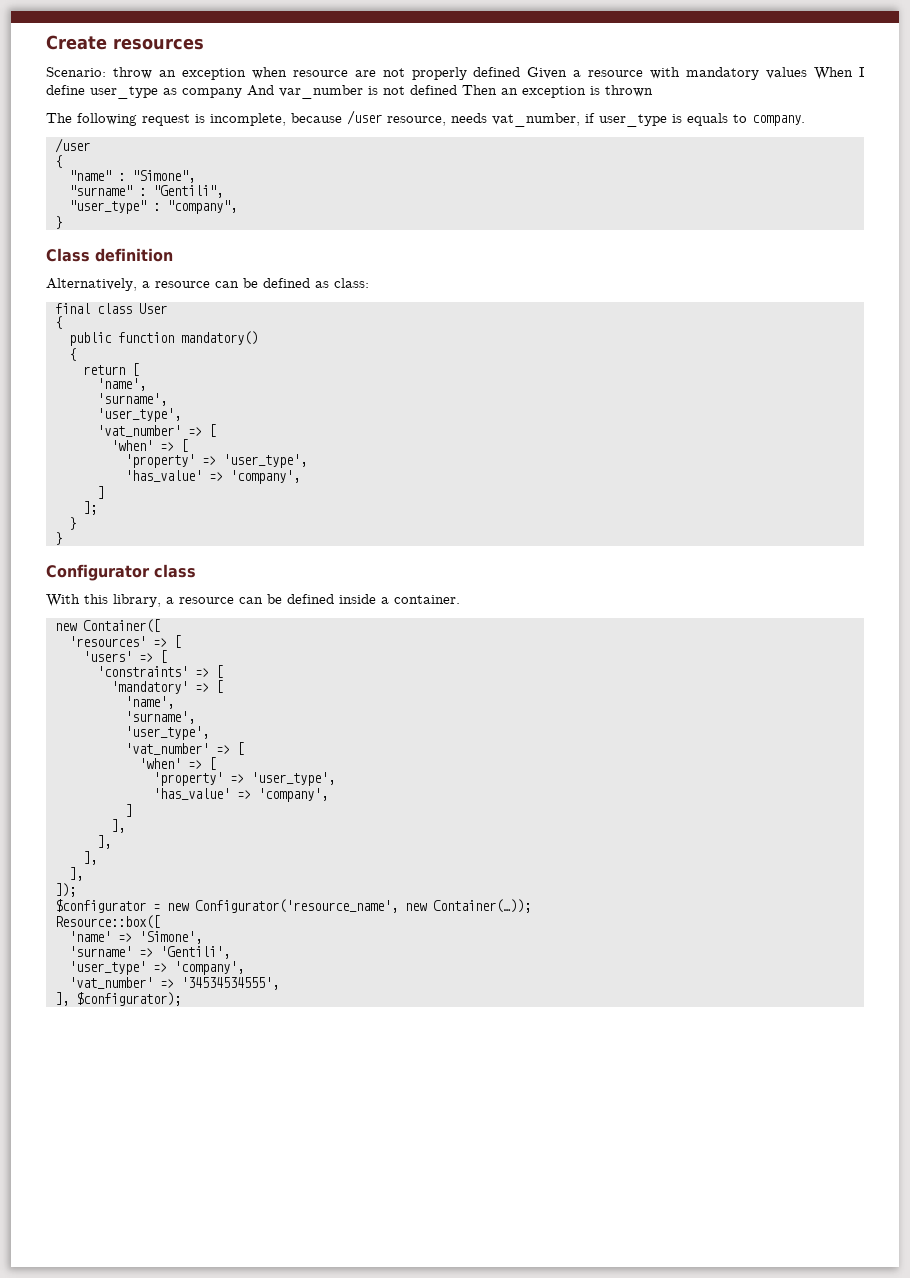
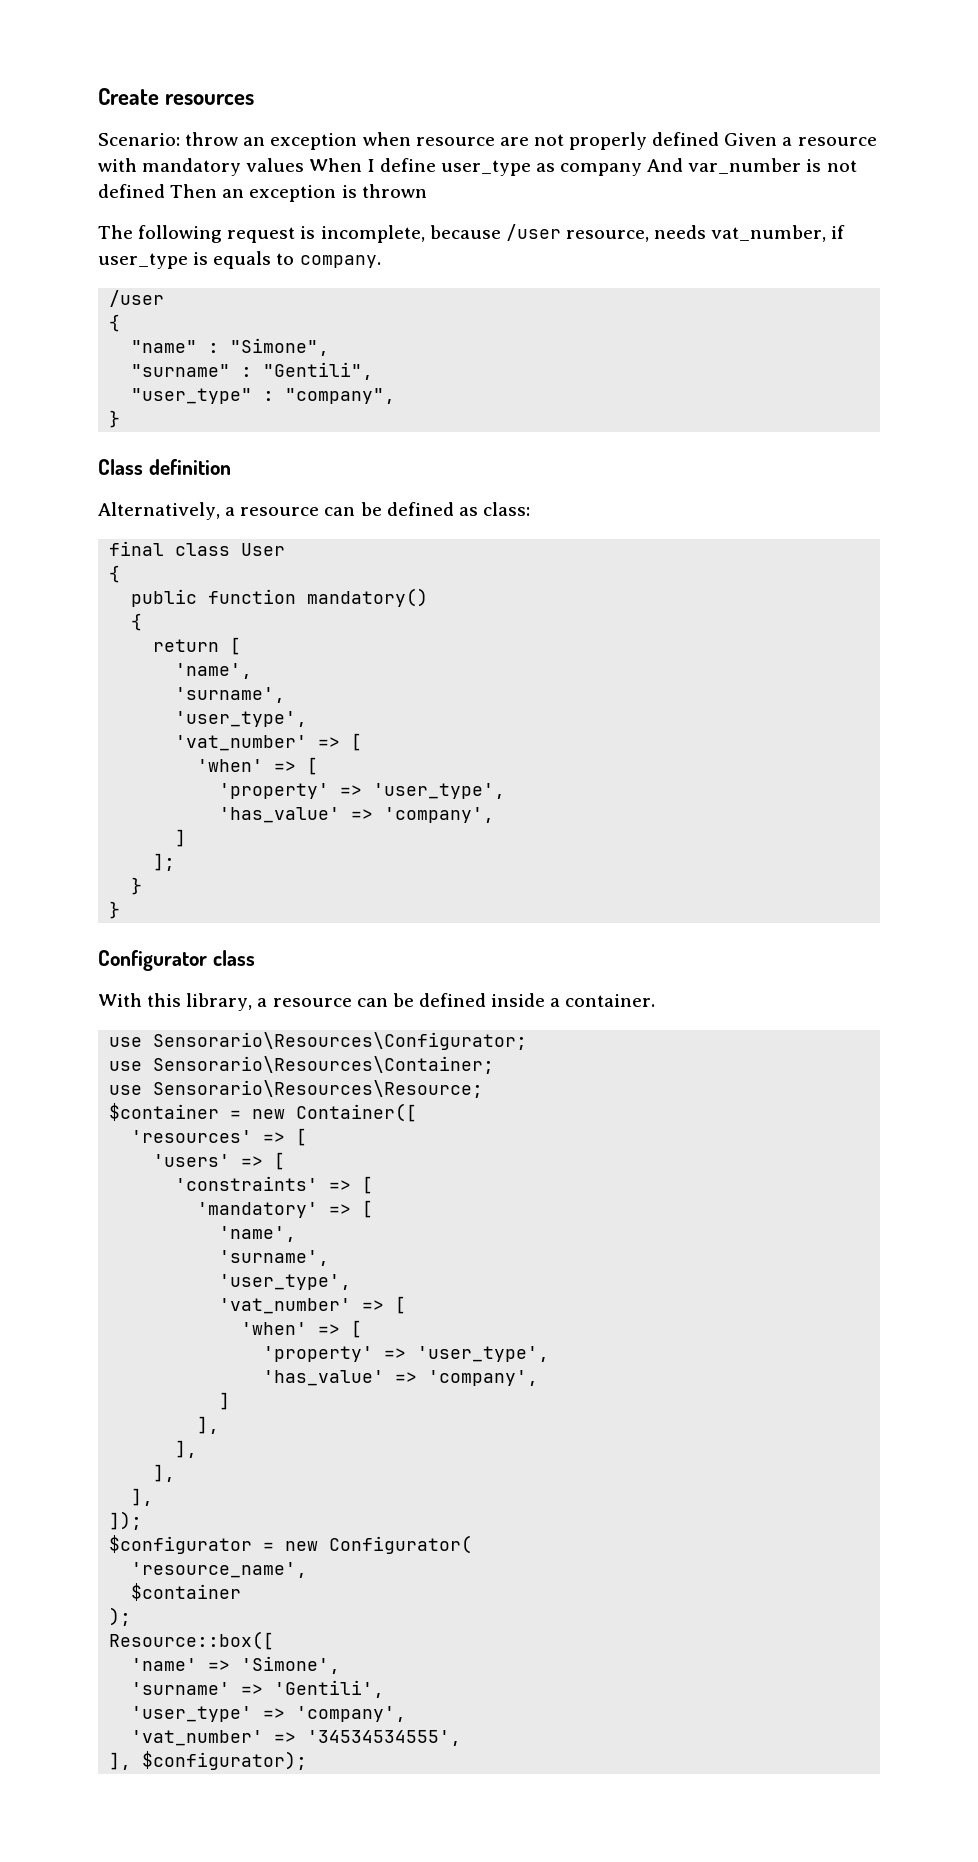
- new Container([
+ use Sensorario\Resources\Configurator;
+ use Sensorario\Resources\Container;
+ use Sensorario\Resources\Resource;
+ $container = new Container([
- $configurator = new Configurator('resource_name', new Container(…));
+ $configurator = new Configurator(
+ 'resource_name',
+ $container
+ );

